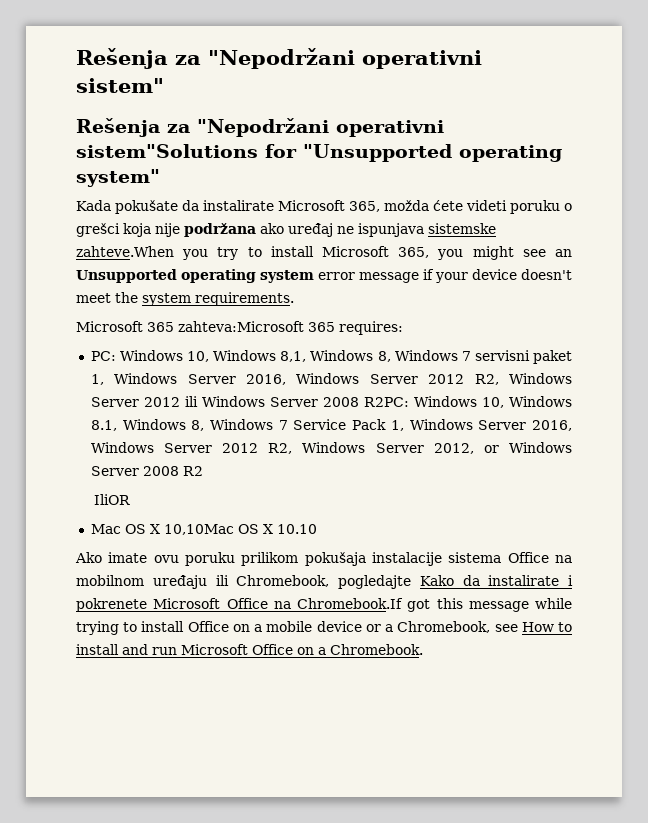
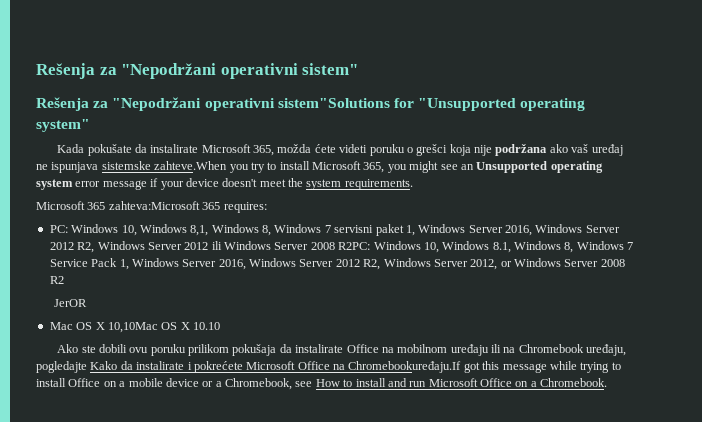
- Kada pokušate da instalirate Microsoft 365, možda ćete videti poruku o grešci koja nije podržana ako uređaj ne ispunjava sistemske zahteve.When you try to install Microsoft 365, you might see an Unsupported operating system error message if your device doesn't meet the system requirements.
+ Kada pokušate da instalirate Microsoft 365, možda ćete videti poruku o grešci koja nije podržana ako vaš uređaj ne ispunjava sistemske zahteve.When you try to install Microsoft 365, you might see an Unsupported operating system error message if your device doesn't meet the system requirements.
- IliOR
+ JerOR
- Ako imate ovu poruku prilikom pokušaja instalacije sistema Office na mobilnom uređaju ili Chromebook, pogledajte Kako da instalirate i pokrenete Microsoft Office na Chromebook.If got this message while trying to install Office on a mobile device or a Chromebook, see How to install and run Microsoft Office on a Chromebook.
+ Ako ste dobili ovu poruku prilikom pokušaja da instalirate Office na mobilnom uređaju ili na Chromebook uređaju, pogledajte Kako da instalirate i pokrećete Microsoft Office na Chromebookuređaju.If got this message while trying to install Office on a mobile device or a Chromebook, see How to install and run Microsoft Office on a Chromebook.

